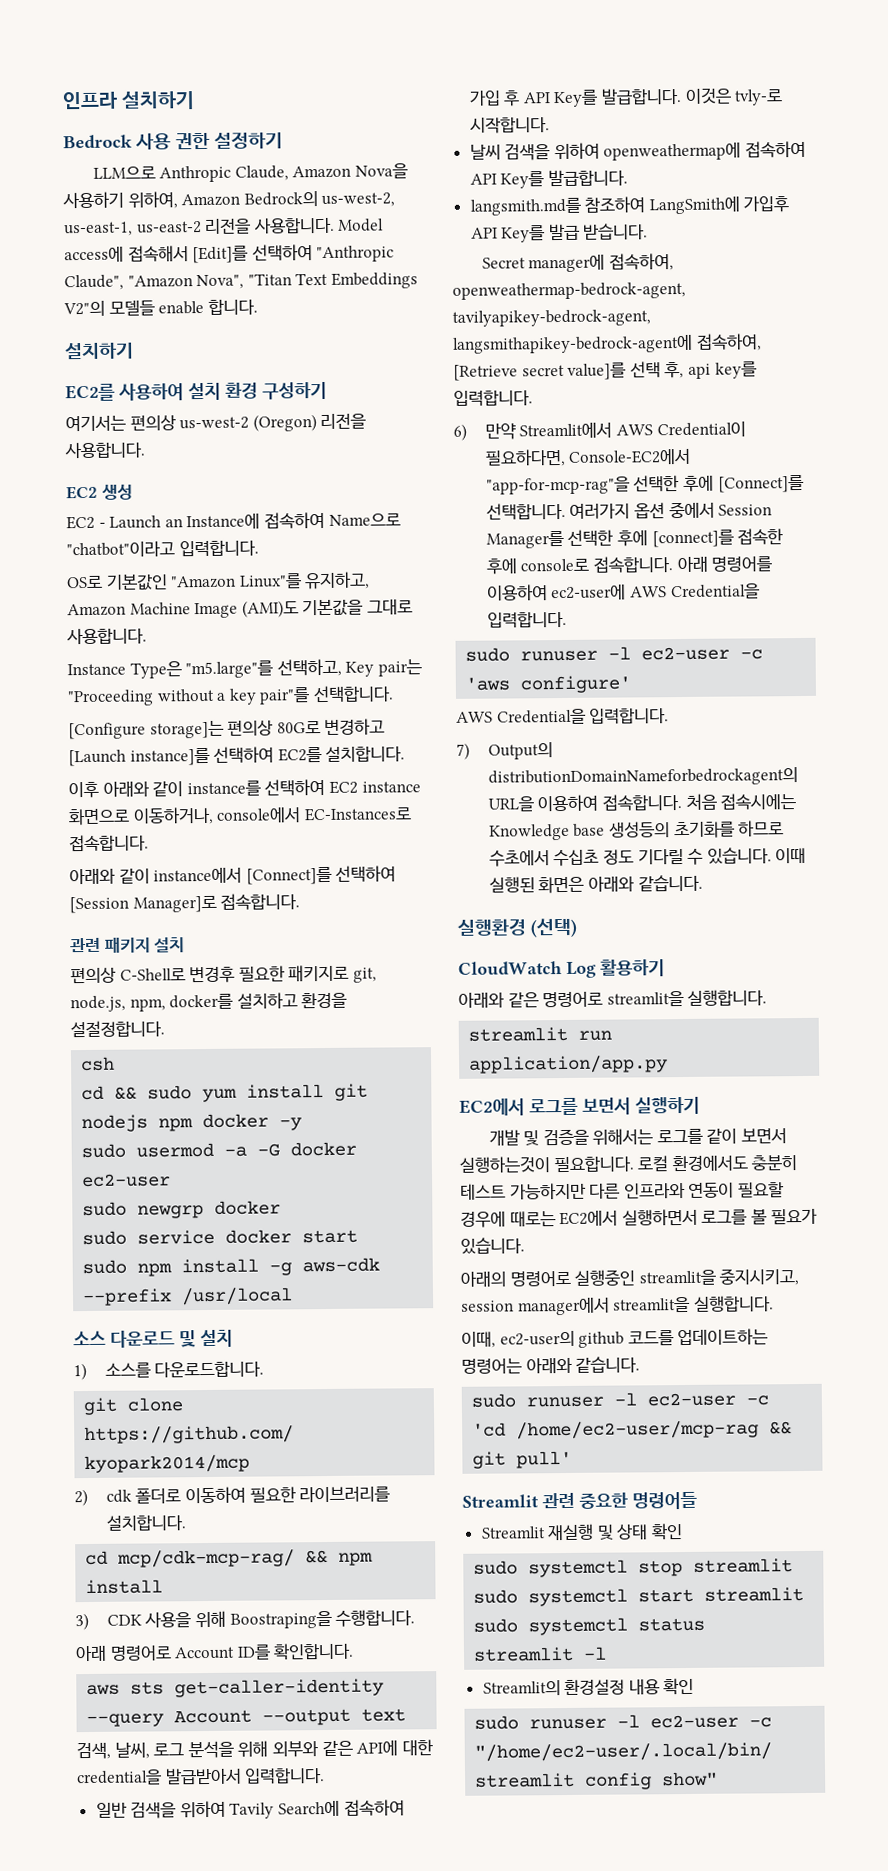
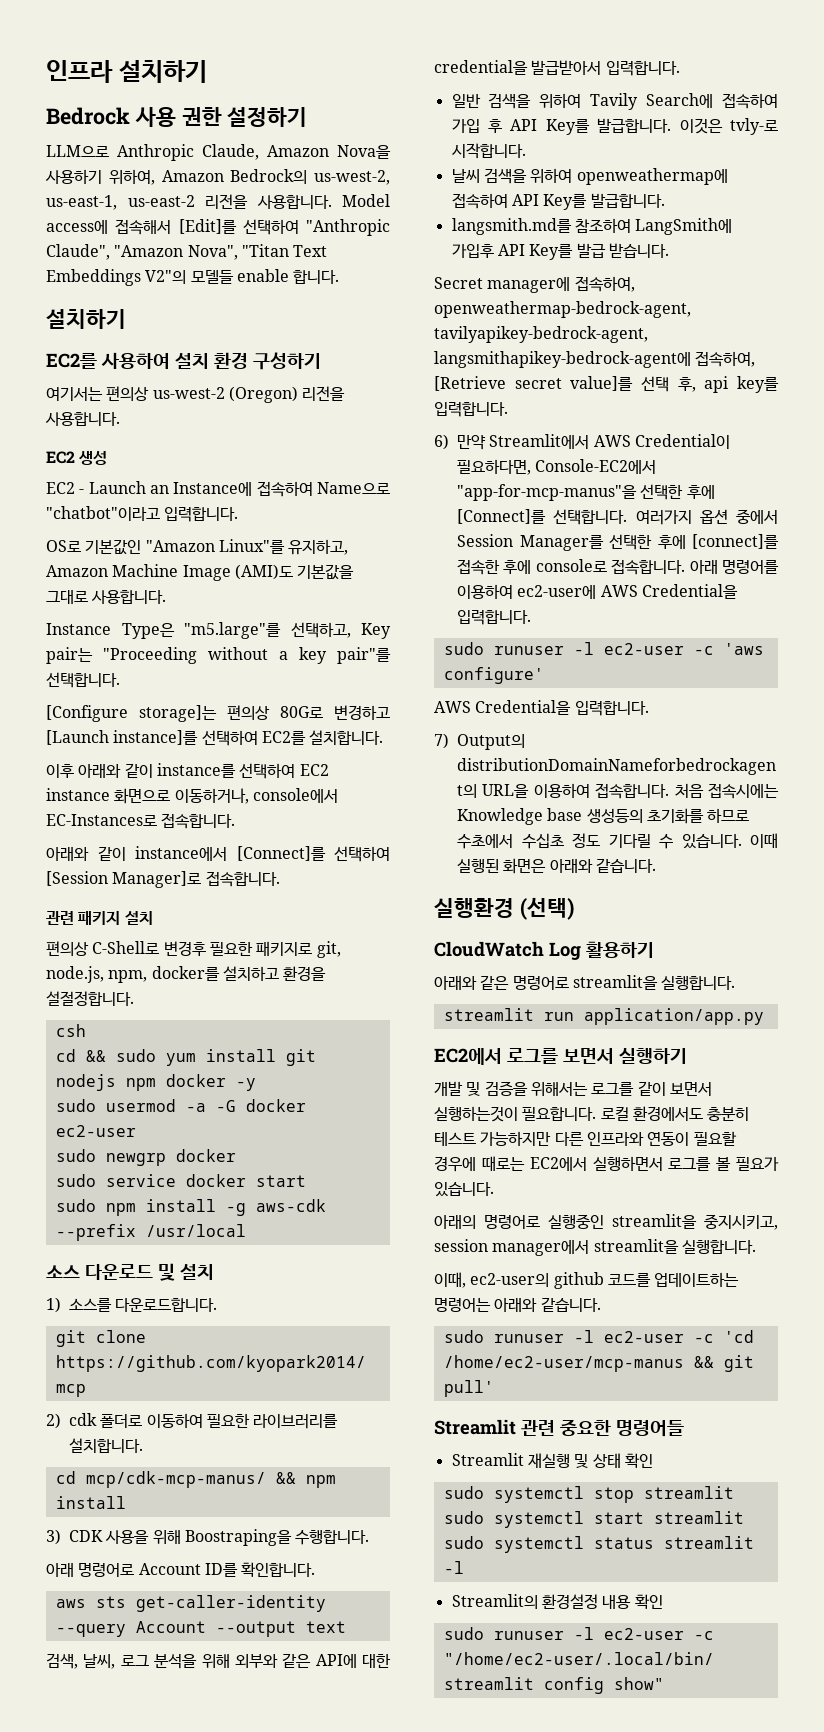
- cd mcp/cdk-mcp-rag/ && npm install
+ cd mcp/cdk-mcp-manus/ && npm install
- 6) 만약 Streamlit에서 AWS Credential이 필요하다면, Console-EC2에서 "app-for-mcp-rag"을 선택한 후에 [Connect]를 선택합니다.
+ 6) 만약 Streamlit에서 AWS Credential이 필요하다면, Console-EC2에서 "app-for-mcp-manus"을 선택한 후에 [Connect]를 선택합니다.
- sudo runuser -l ec2-user -c 'cd /home/ec2-user/mcp-rag && git pull'
+ sudo runuser -l ec2-user -c 'cd /home/ec2-user/mcp-manus && git pull'

